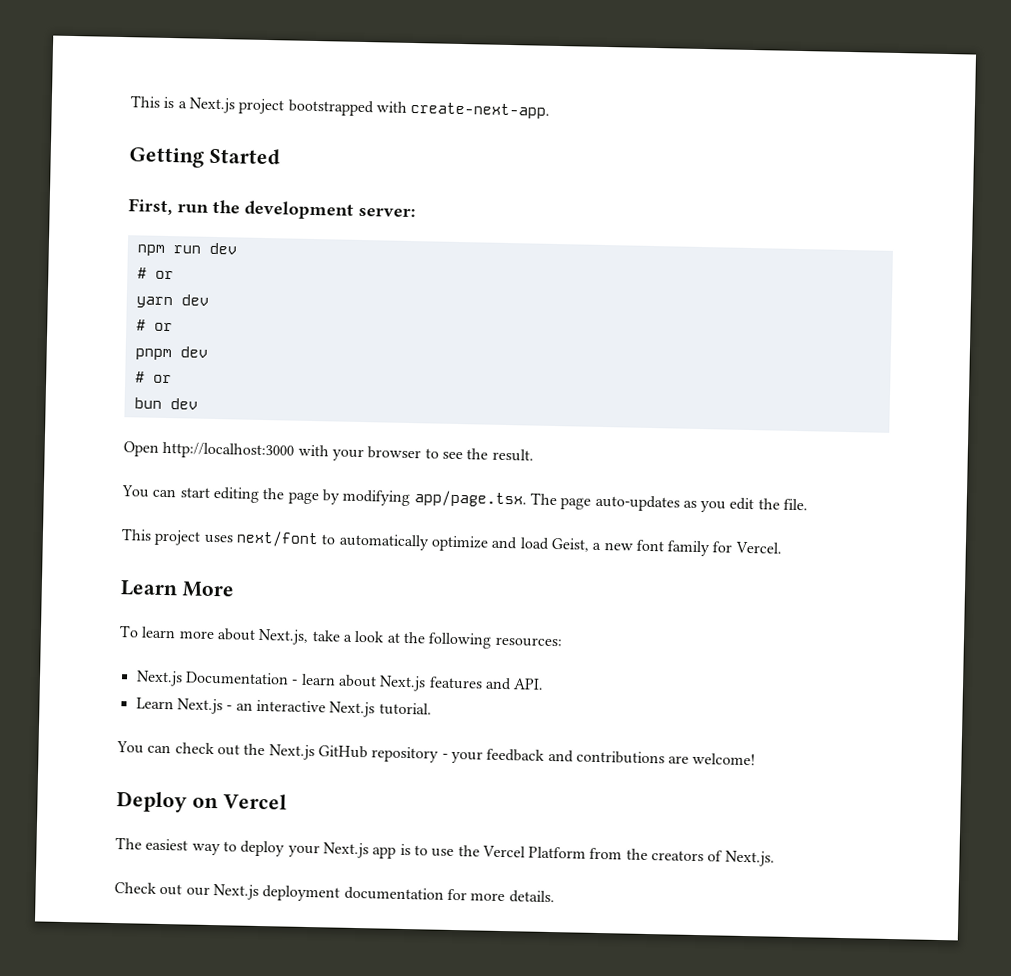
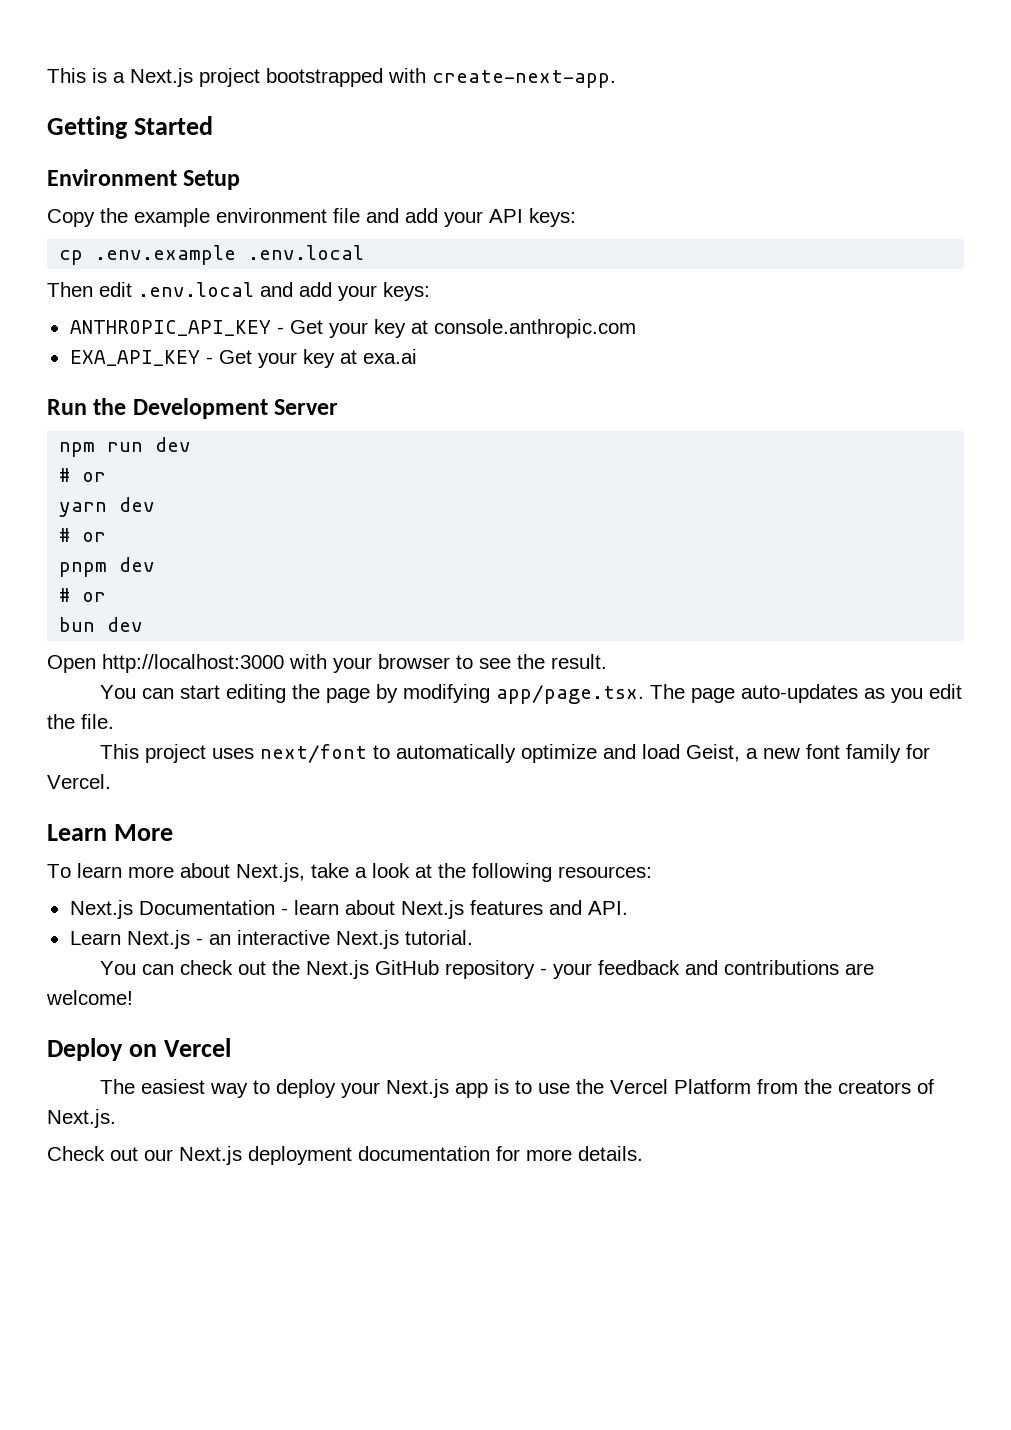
- First, run the development server:
+ Environment Setup
+ Copy the example environment file and add your API keys:
+ cp .env.example .env.local
+ Then edit .env.local and add your keys:
+ ANTHROPIC_API_KEY - Get your key at console.anthropic.com
+ EXA_API_KEY - Get your key at exa.ai
+ Run the Development Server

